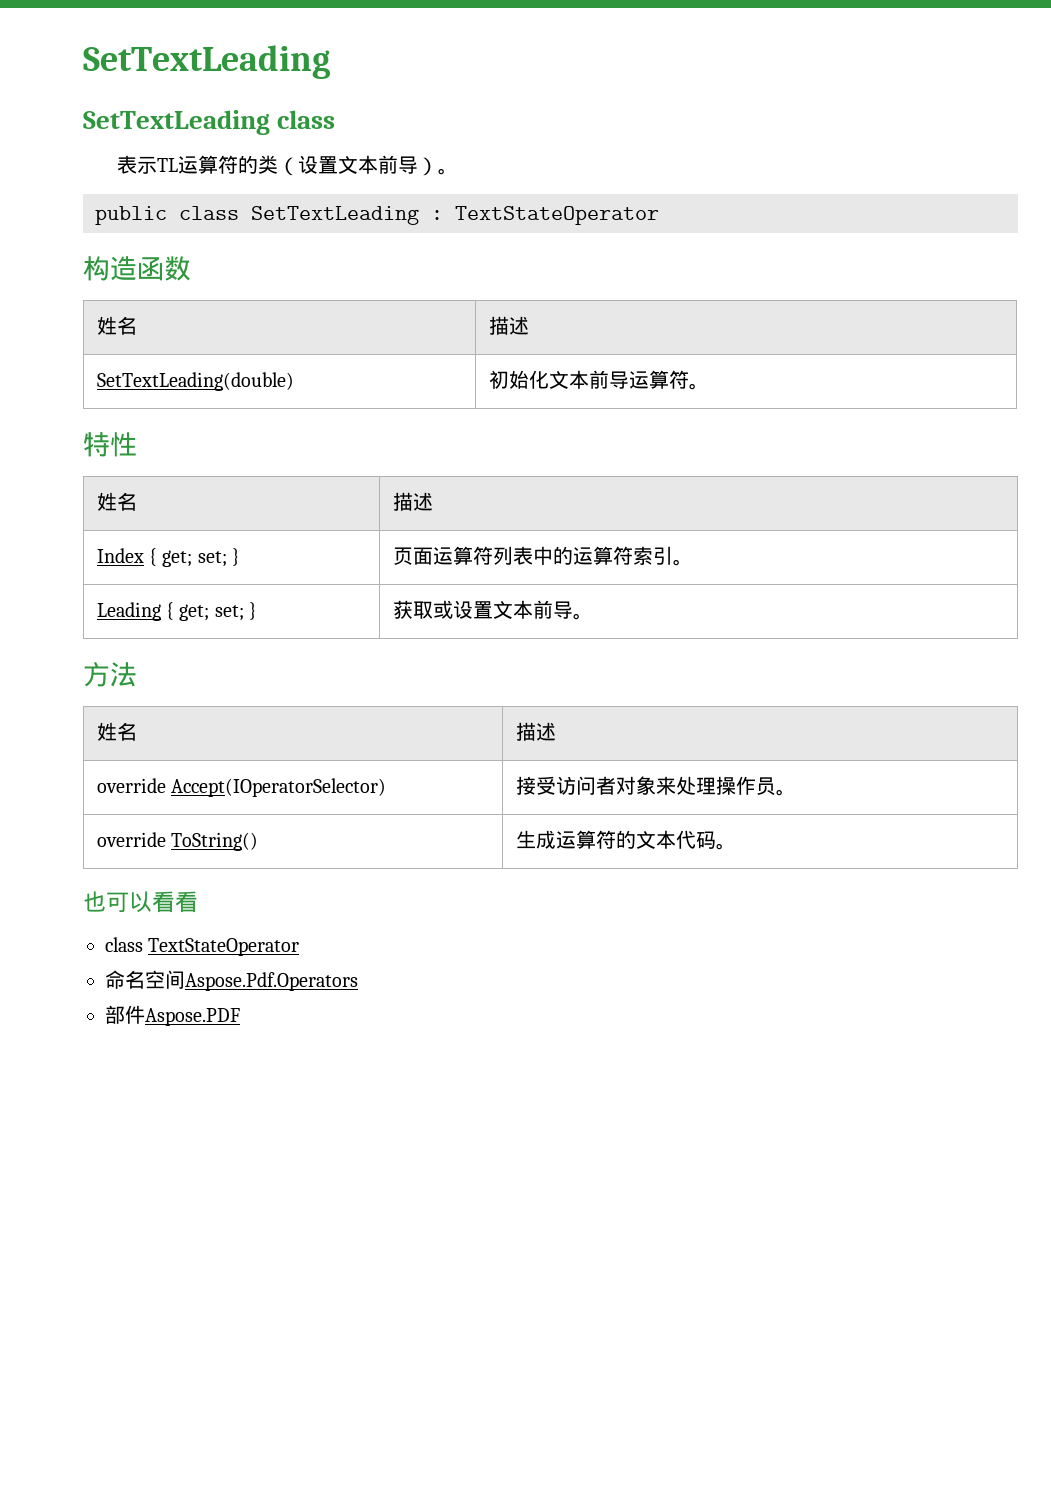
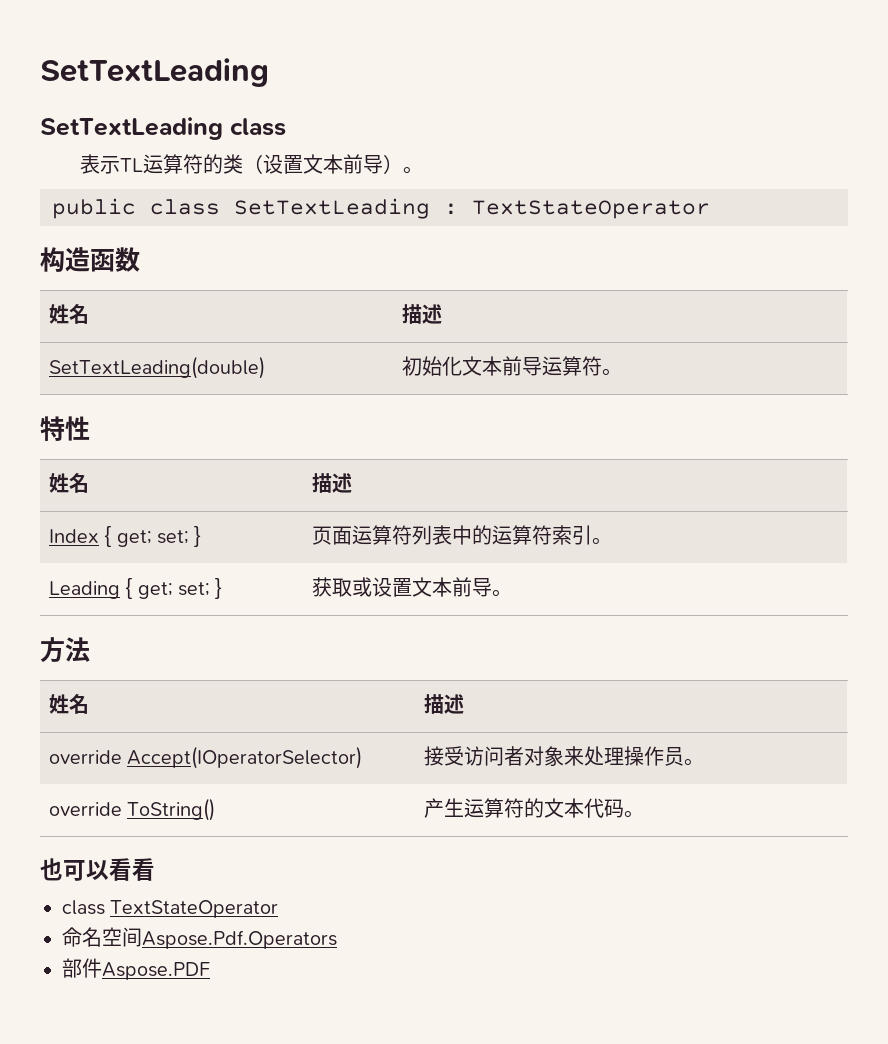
- override ToString() | 生成运算符的文本代码。
+ override ToString() | 产生运算符的文本代码。

